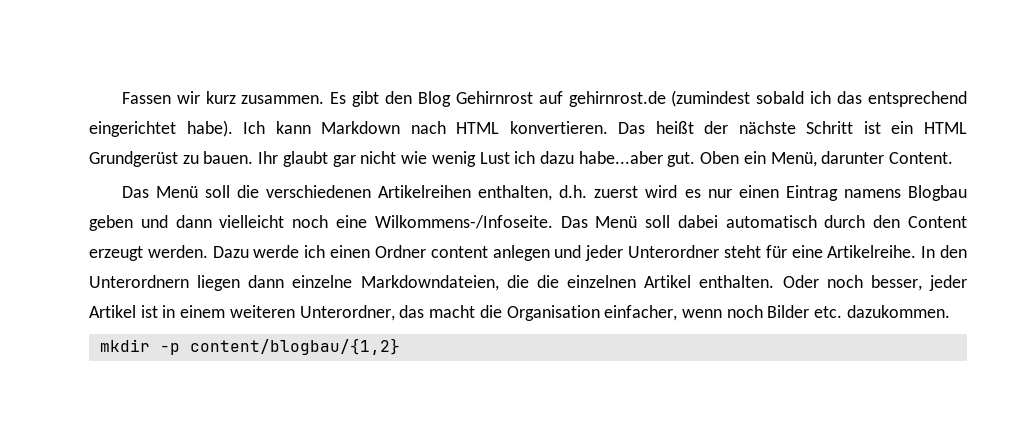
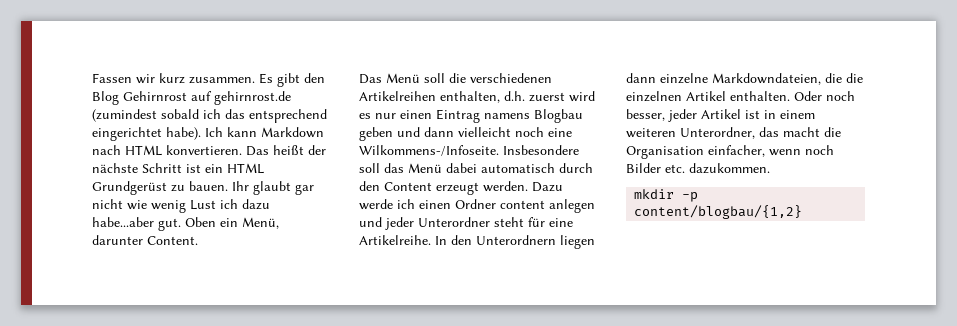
- Das Menü soll dabei automatisch durch den Content erzeugt werden.
+ Insbesondere soll das Menü dabei automatisch durch den Content erzeugt werden.

